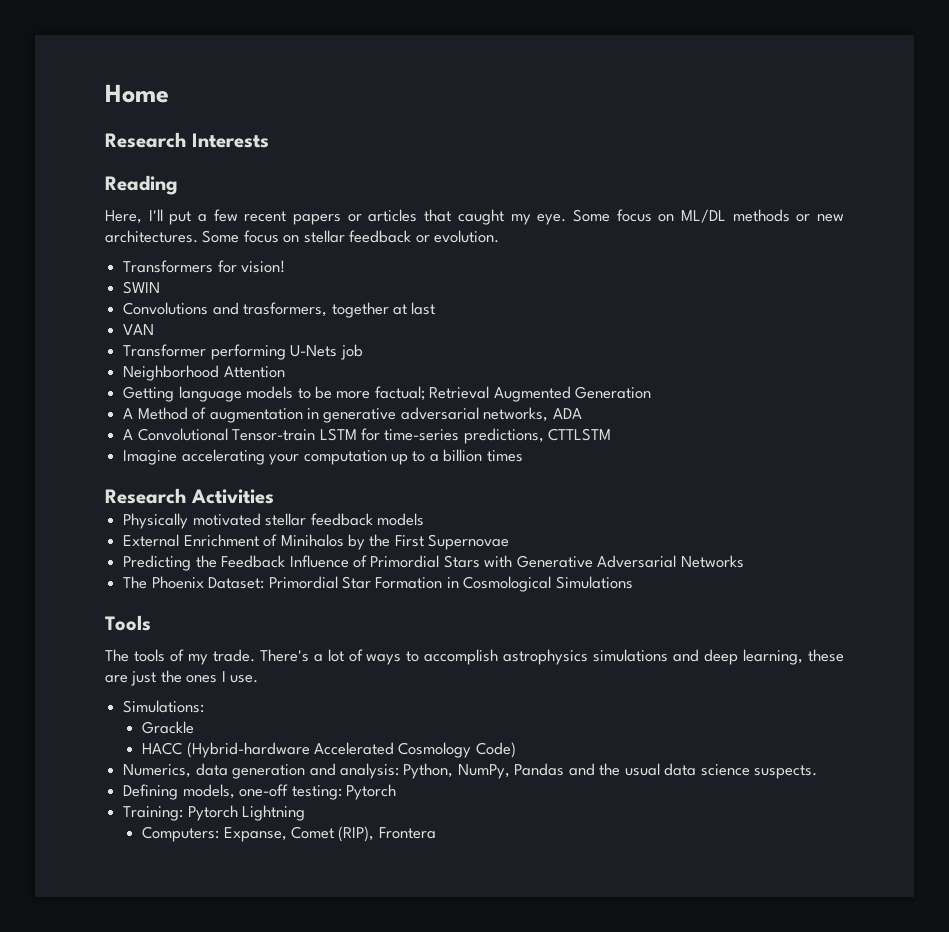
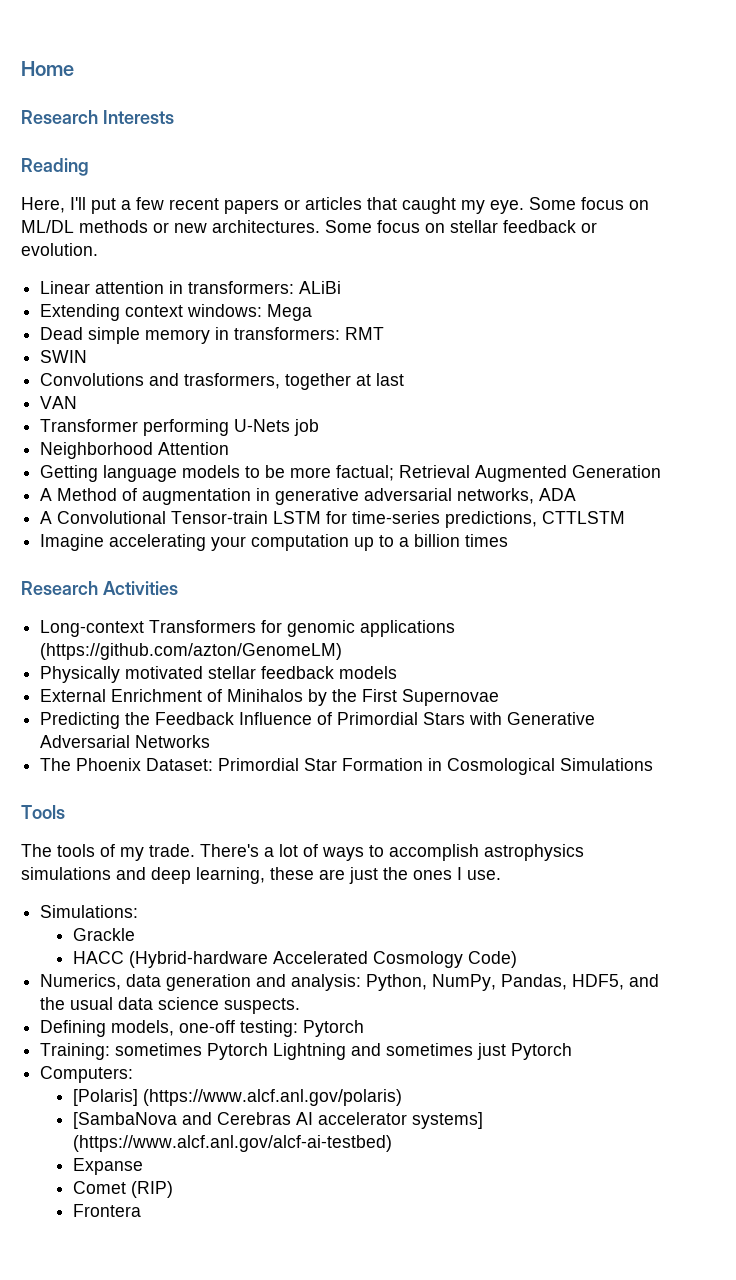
- Transformers for vision!
+ Linear attention in transformers: ALiBi
+ Extending context windows: Mega
+ Dead simple memory in transformers: RMT
+ Long-context Transformers for genomic applications (https://github.com/azton/GenomeLM)
- Numerics, data generation and analysis: Python, NumPy, Pandas and the usual data science suspects.
+ Numerics, data generation and analysis: Python, NumPy, Pandas, HDF5, and the usual data science suspects.
- Training: Pytorch Lightning
- Computers: Expanse, Comet (RIP), Frontera
+ Training: sometimes Pytorch Lightning and sometimes just Pytorch
+ Computers:
+ [Polaris] (https://www.alcf.anl.gov/polaris)
+ [SambaNova and Cerebras AI accelerator systems] (https://www.alcf.anl.gov/alcf-ai-testbed)
+ Expanse
+ Comet (RIP)
+ Frontera

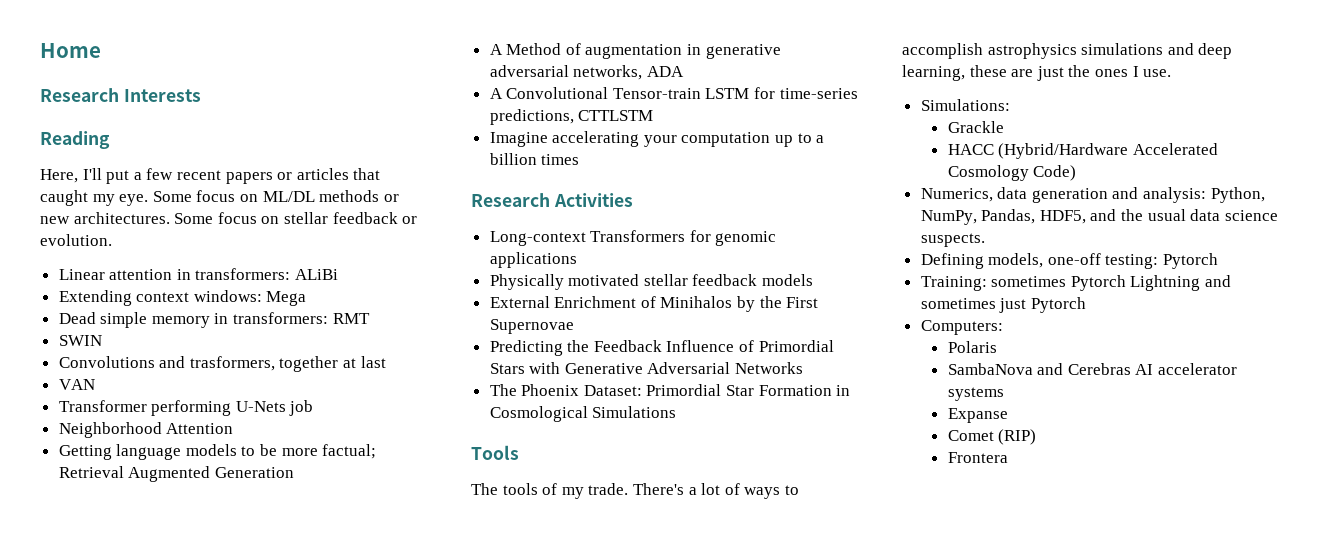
- Long-context Transformers for genomic applications (https://github.com/azton/GenomeLM)
+ Long-context Transformers for genomic applications
- HACC (Hybrid-hardware Accelerated Cosmology Code)
+ HACC (Hybrid/Hardware Accelerated Cosmology Code)
- [Polaris] (https://www.alcf.anl.gov/polaris)
- [SambaNova and Cerebras AI accelerator systems] (https://www.alcf.anl.gov/alcf-ai-testbed)
+ Polaris
+ SambaNova and Cerebras AI accelerator systems

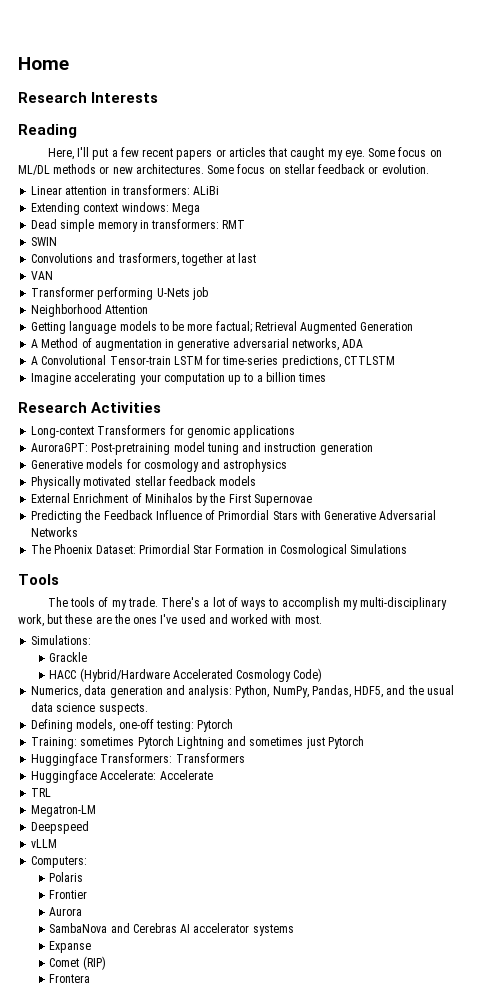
+ AuroraGPT: Post-pretraining model tuning and instruction generation
+ Generative models for cosmology and astrophysics
- There's a lot of ways to accomplish astrophysics simulations and deep learning, these are just the ones I use.
+ There's a lot of ways to accomplish my multi-disciplinary work, but these are the ones I've used and worked with most.
+ Huggingface Transformers: Transformers
+ Huggingface Accelerate: Accelerate
+ TRL
+ Megatron-LM
+ Deepspeed
+ vLLM
+ Frontier
+ Aurora

